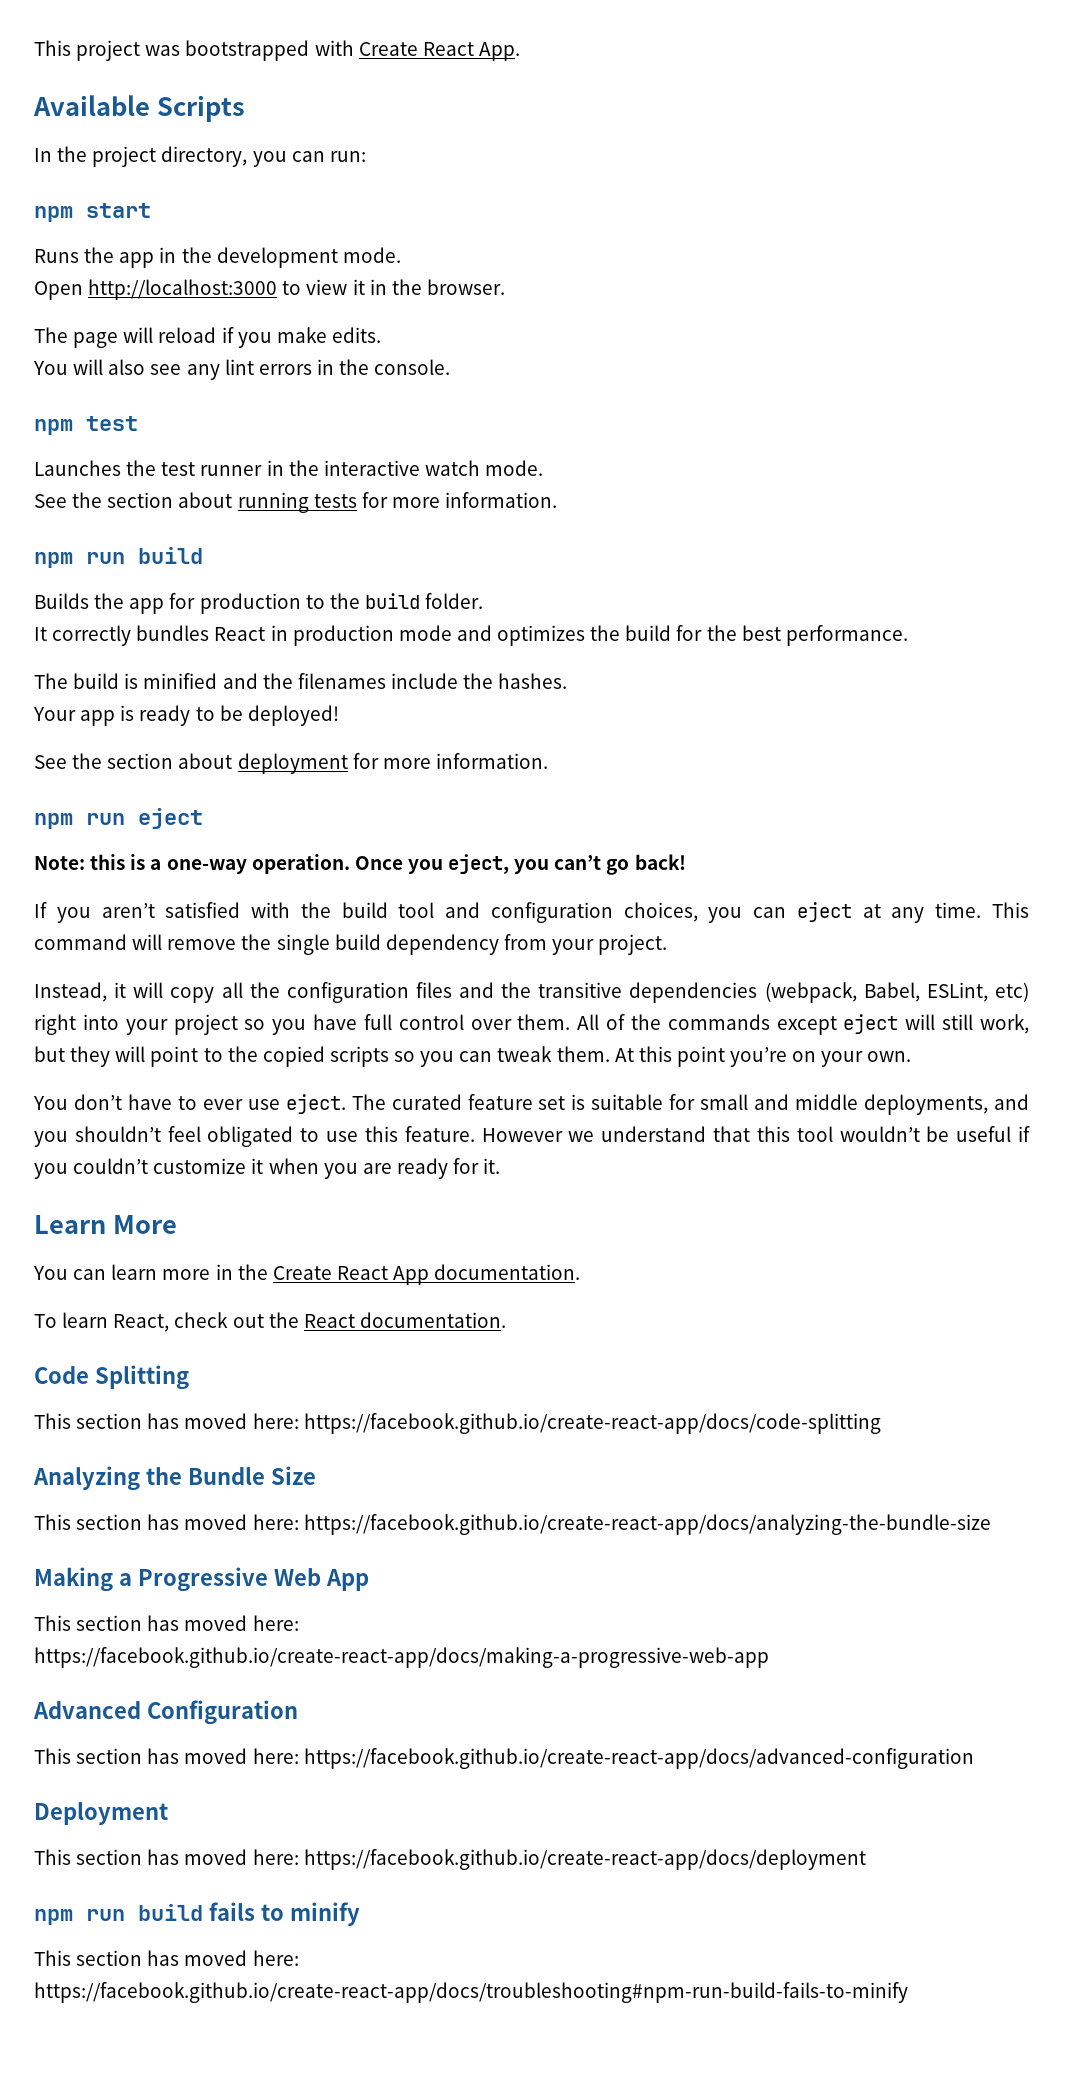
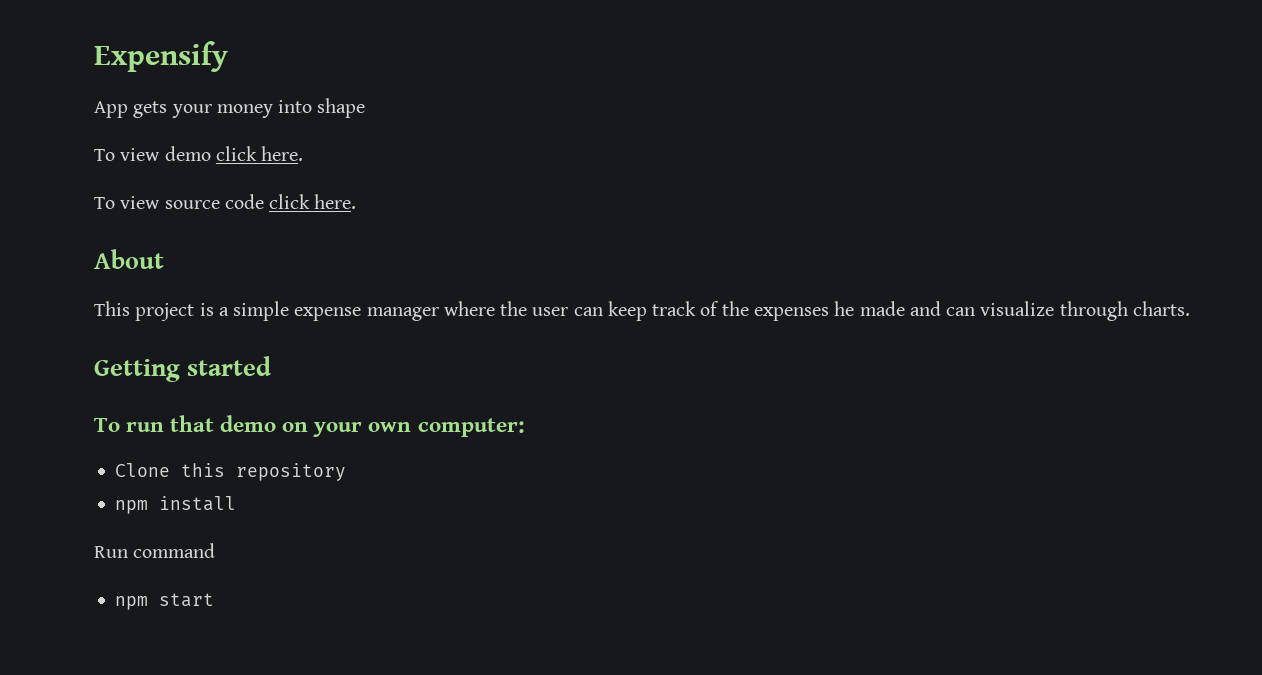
- This project was bootstrapped with Create React App.
- Available Scripts
- In the project directory, you can run:
+ Expensify
+ App gets your money into shape
+ To view demo click here.
+ To view source code click here.
+ About
+ This project is a simple expense manager where the user can keep track of the expenses he made and can visualize through charts.
+ Getting started
+ To run that demo on your own computer:
+ Clone this repository
+ npm install
+ Run command
  npm start
- Runs the app in the development mode.
- Open http://localhost:3000 to view it in the browser.
- The page will reload if you make edits.
- You will also see any lint errors in the console.
- npm test
- Launches the test runner in the interactive watch mode.
- See the section about running tests for more information.
- npm run build
- Builds the app for production to the build folder.
- It correctly bundles React in production mode and optimizes the build for the best performance.
- The build is minified and the filenames include the hashes.
- Your app is ready to be deployed!
- See the section about deployment for more information.
- npm run eject
- Note: this is a one-way operation. Once you eject, you can’t go back!
- If you aren’t satisfied with the build tool and configuration choices, you can eject at any time. This command will remove the single build dependency from your project.
- Instead, it will copy all the configuration files and the transitive dependencies (webpack, Babel, ESLint, etc) right into your project so you have full control over them. All of the commands except eject will still work, but they will point to the copied scripts so you can tweak them. At this point you’re on your own.
- You don’t have to ever use eject. The curated feature set is suitable for small and middle deployments, and you shouldn’t feel obligated to use this feature. However we understand that this tool wouldn’t be useful if you couldn’t customize it when you are ready for it.
- Learn More
- You can learn more in the Create React App documentation.
- To learn React, check out the React documentation.
- Code Splitting
- This section has moved here: https://facebook.github.io/create-react-app/docs/code-splitting
- Analyzing the Bundle Size
- This section has moved here: https://facebook.github.io/create-react-app/docs/analyzing-the-bundle-size
- Making a Progressive Web App
- This section has moved here: https://facebook.github.io/create-react-app/docs/making-a-progressive-web-app
- Advanced Configuration
- This section has moved here: https://facebook.github.io/create-react-app/docs/advanced-configuration
- Deployment
- This section has moved here: https://facebook.github.io/create-react-app/docs/deployment
- npm run build fails to minify
- This section has moved here: https://facebook.github.io/create-react-app/docs/troubleshooting#npm-run-build-fails-to-minify

